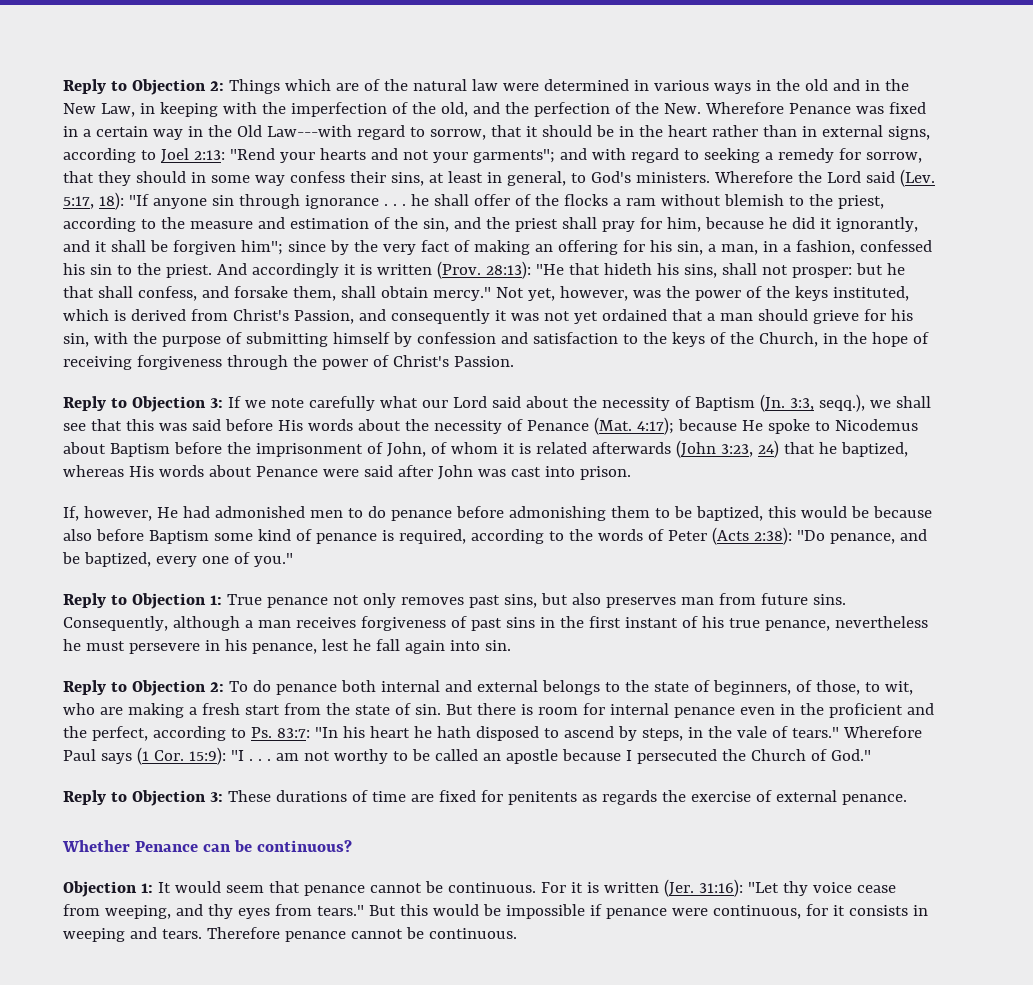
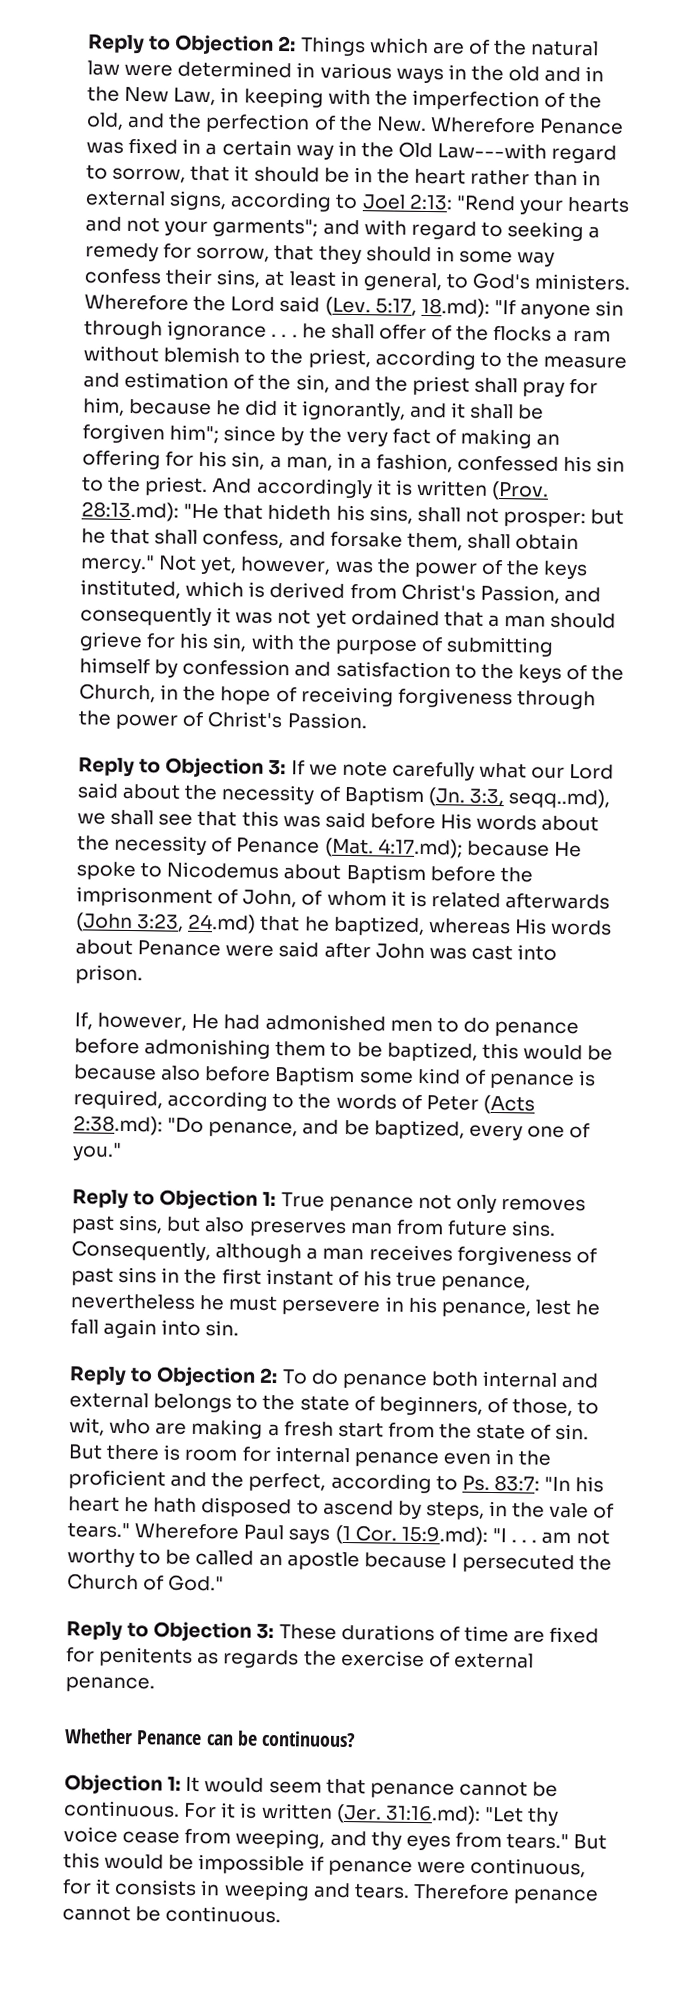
- Wherefore the Lord said (Lev. 5:17, 18):
+ Wherefore the Lord said (Lev. 5:17, 18.md):
- 28:13): "He that hideth his sins, shall not prosper: but he that shall confess, and forsake them, shall obtain mercy."
+ 28:13.md): "He that hideth his sins, shall not prosper: but he that shall confess, and forsake them, shall obtain mercy."
- If we note carefully what our Lord said about the necessity of Baptism (Jn. 3:3, seqq.), we shall see that this was said before His words about the necessity of Penance (Mat. 4:17);
+ If we note carefully what our Lord said about the necessity of Baptism (Jn. 3:3, seqq..md), we shall see that this was said before His words about the necessity of Penance (Mat. 4:17.md);
- because He spoke to Nicodemus about Baptism before the imprisonment of John, of whom it is related afterwards (John 3:23, 24) that he baptized, whereas His words about Penance were said after John was cast into prison.
+ because He spoke to Nicodemus about Baptism before the imprisonment of John, of whom it is related afterwards (John 3:23, 24.md) that he baptized, whereas His words about Penance were said after John was cast into prison.
- If, however, He had admonished men to do penance before admonishing them to be baptized, this would be because also before Baptism some kind of penance is required, according to the words of Peter (Acts 2:38): "Do penance, and be baptized, every one of you."
+ If, however, He had admonished men to do penance before admonishing them to be baptized, this would be because also before Baptism some kind of penance is required, according to the words of Peter (Acts 2:38.md): "Do penance, and be baptized, every one of you."
- Wherefore Paul says (1 Cor. 15:9): "I . . . am not worthy to be called an apostle because I persecuted the Church of God."
+ Wherefore Paul says (1 Cor. 15:9.md): "I . . . am not worthy to be called an apostle because I persecuted the Church of God."
- For it is written (Jer. 31:16): "Let thy voice cease from weeping, and thy eyes from tears."
+ For it is written (Jer. 31:16.md): "Let thy voice cease from weeping, and thy eyes from tears."

